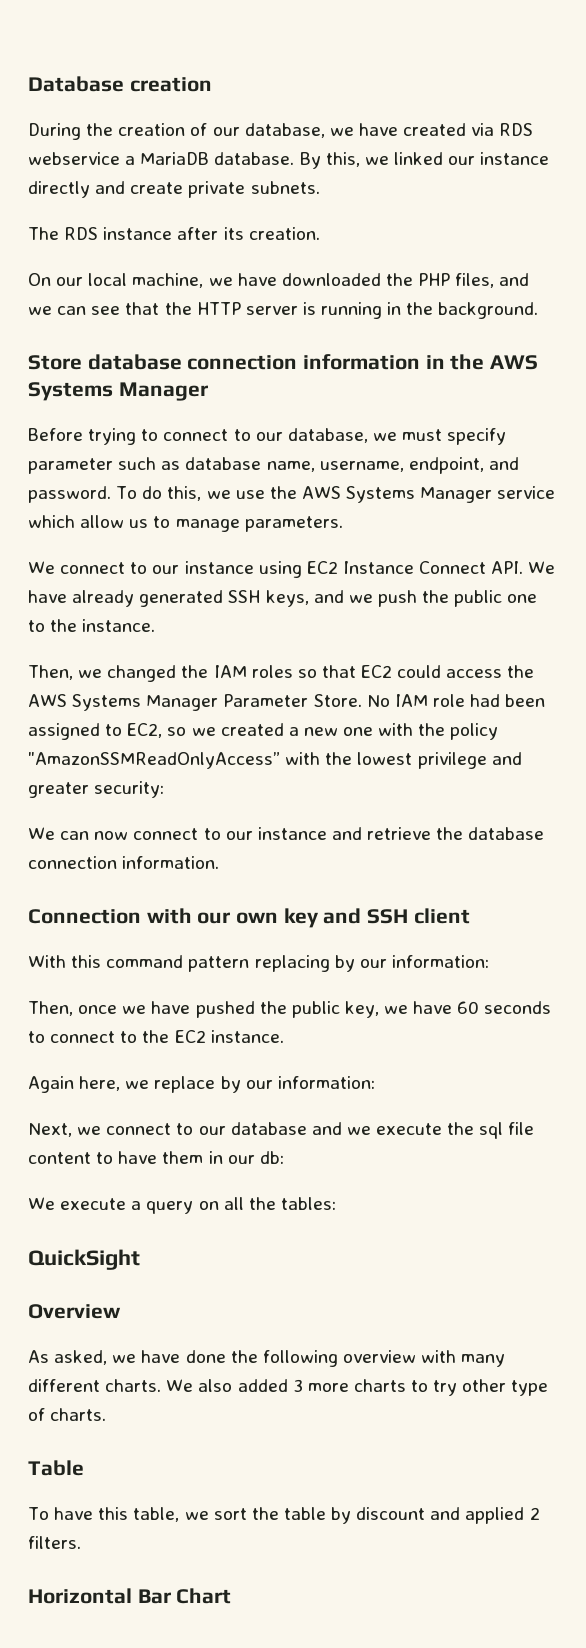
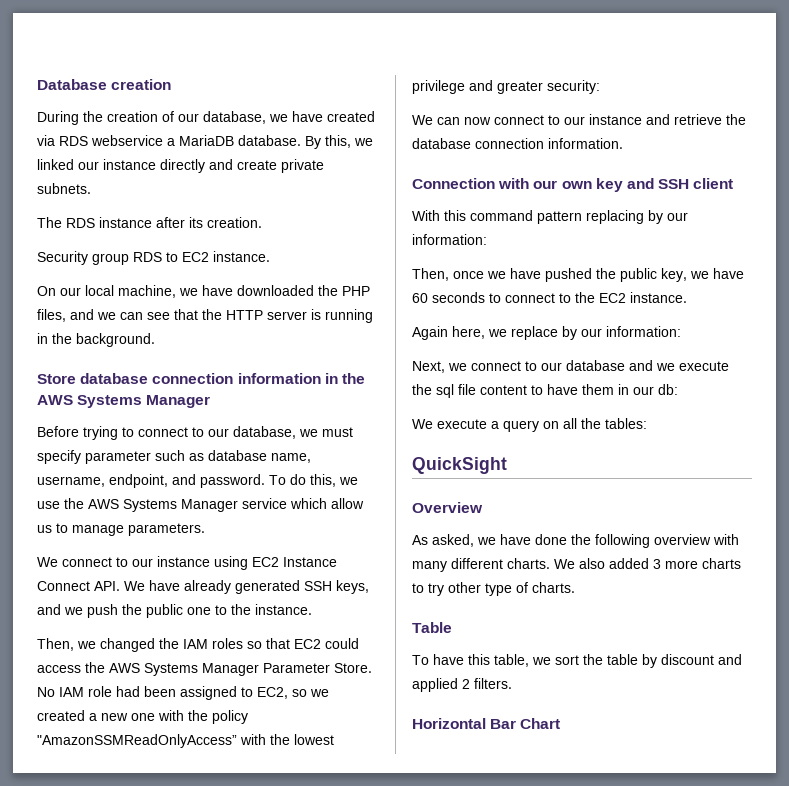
+ Security group RDS to EC2 instance.

